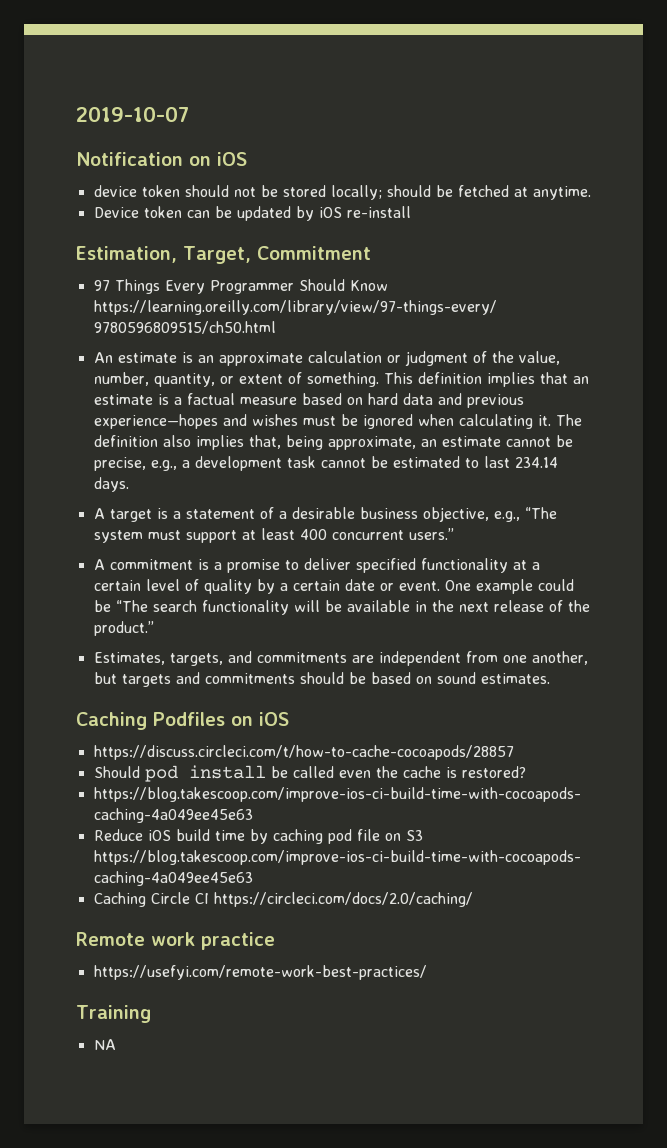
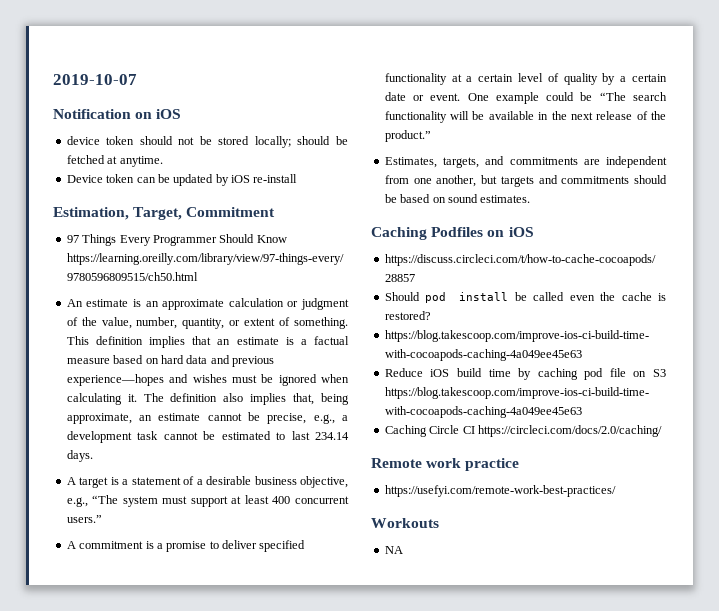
- Training
+ Workouts

